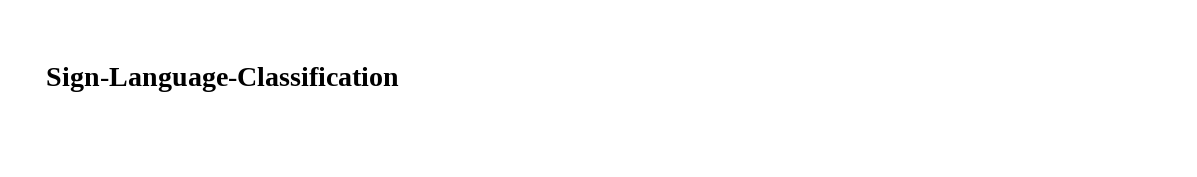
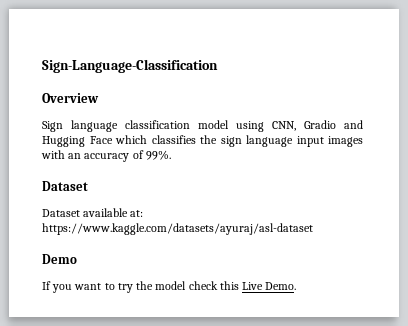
+ Overview
+ Sign language classification model using CNN, Gradio and Hugging Face which classifies the sign language input images with an accuracy of 99%.
+ Dataset
+ Dataset available at: https://www.kaggle.com/datasets/ayuraj/asl-dataset
+ Demo
+ If you want to try the model check this Live Demo.

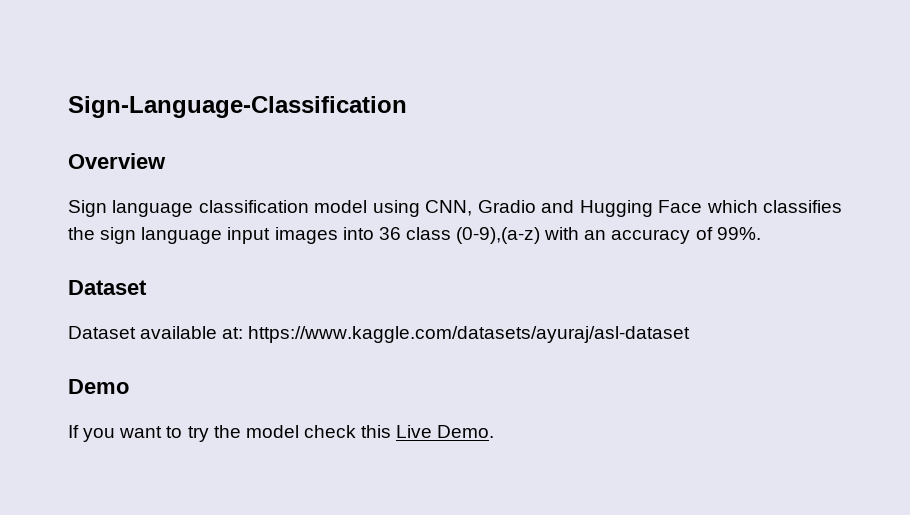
- Sign language classification model using CNN, Gradio and Hugging Face which classifies the sign language input images with an accuracy of 99%.
+ Sign language classification model using CNN, Gradio and Hugging Face which classifies the sign language input images into 36 class (0-9),(a-z) with an accuracy of 99%.

